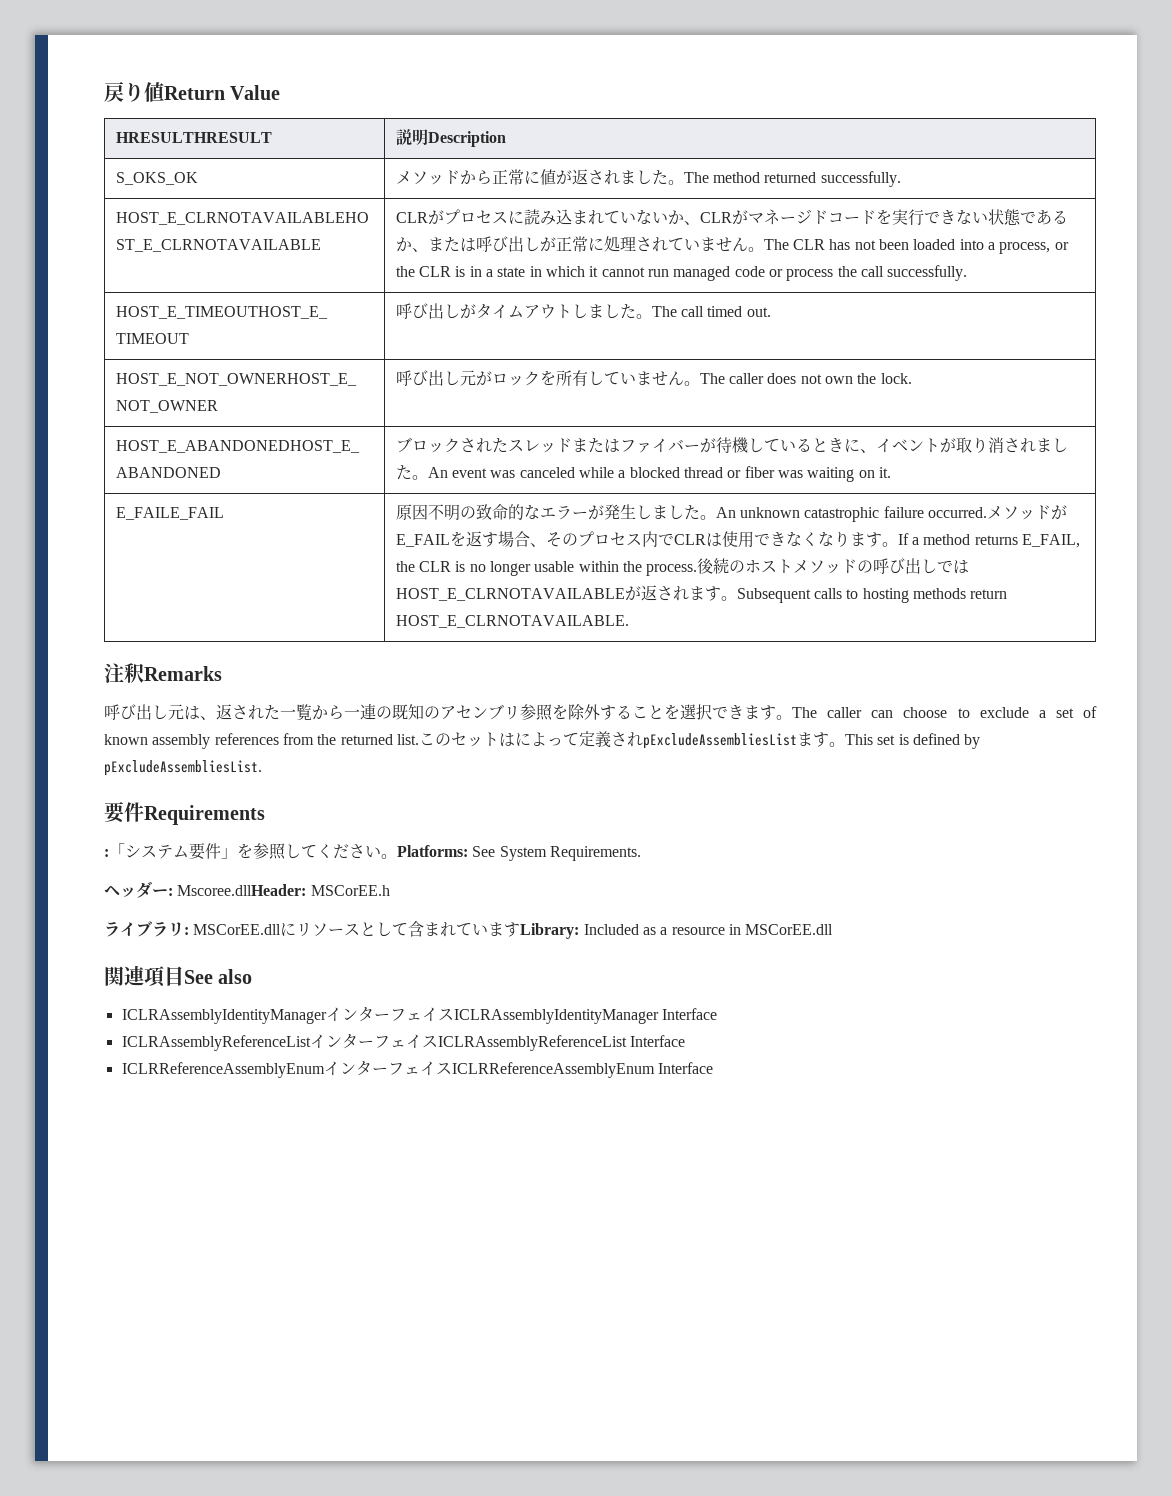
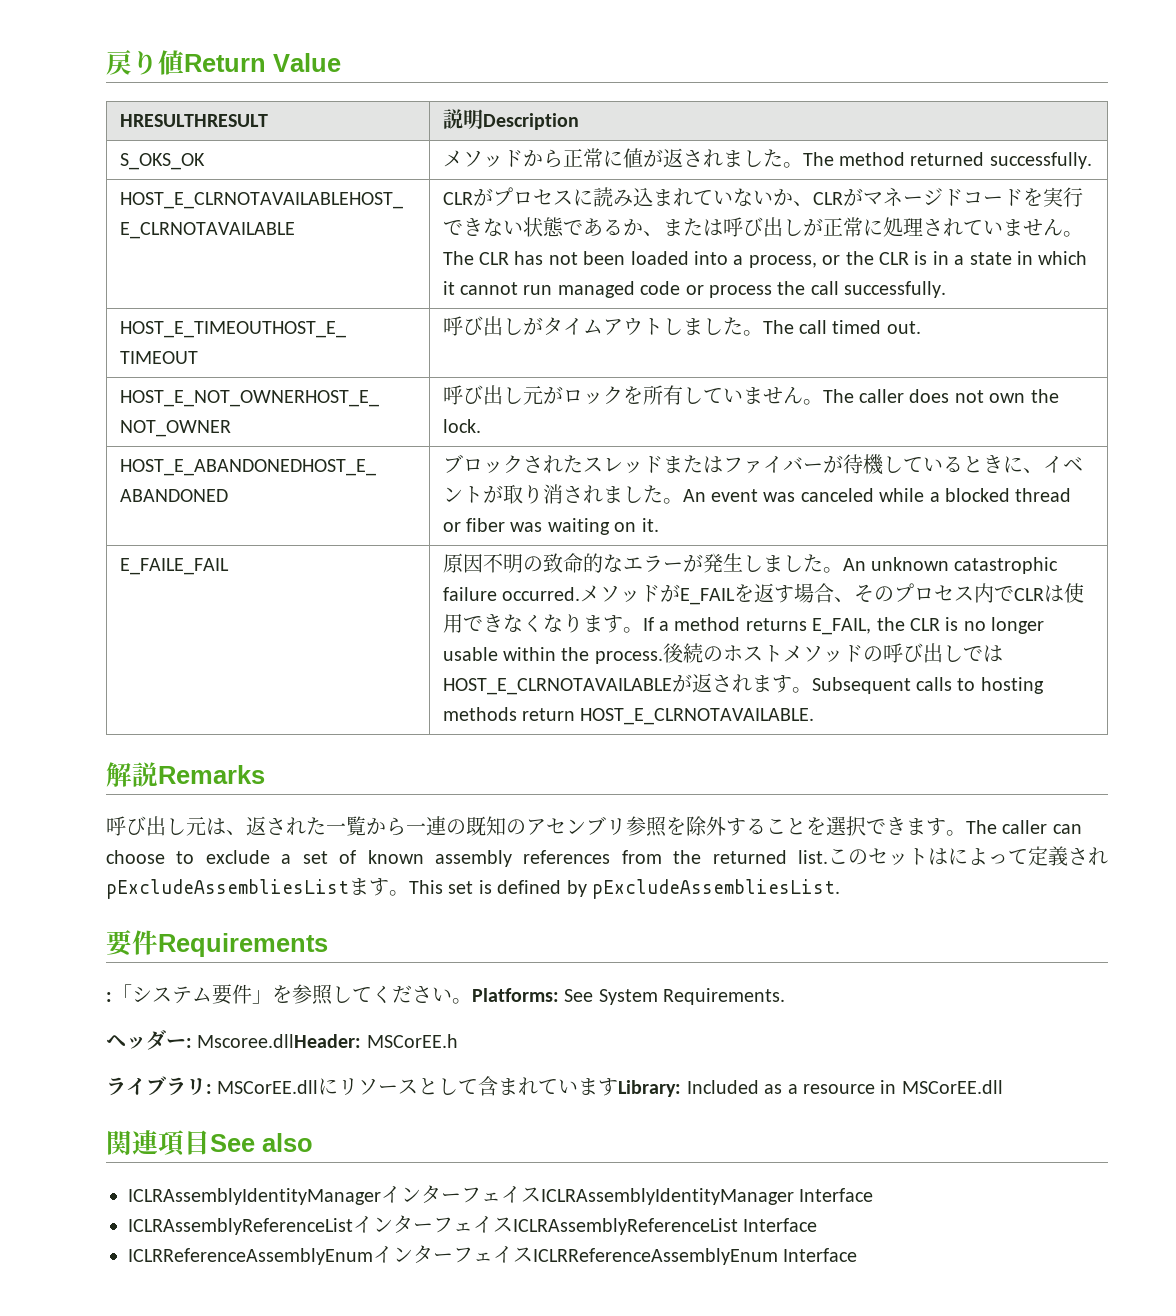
- 注釈Remarks
+ 解説Remarks

